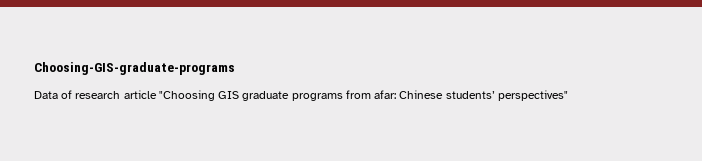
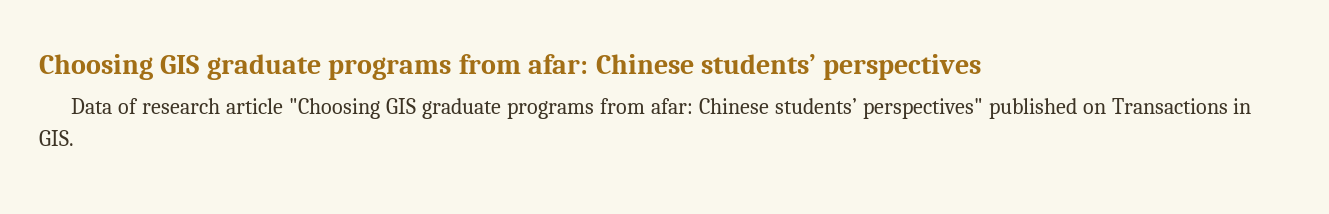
- Choosing-GIS-graduate-programs
+ Choosing GIS graduate programs from afar: Chinese students’ perspectives
- Data of research article "Choosing GIS graduate programs from afar: Chinese students’ perspectives"
+ Data of research article "Choosing GIS graduate programs from afar: Chinese students’ perspectives" published on Transactions in GIS.

